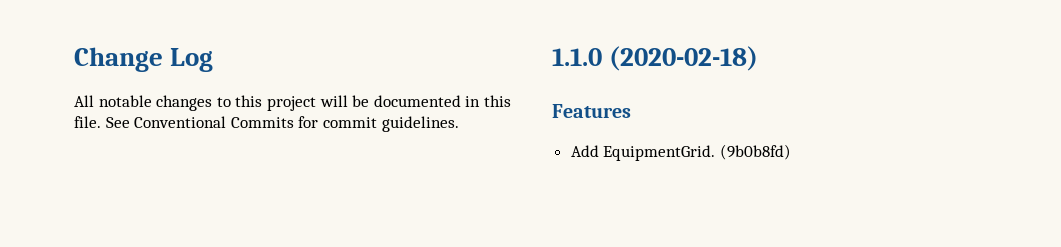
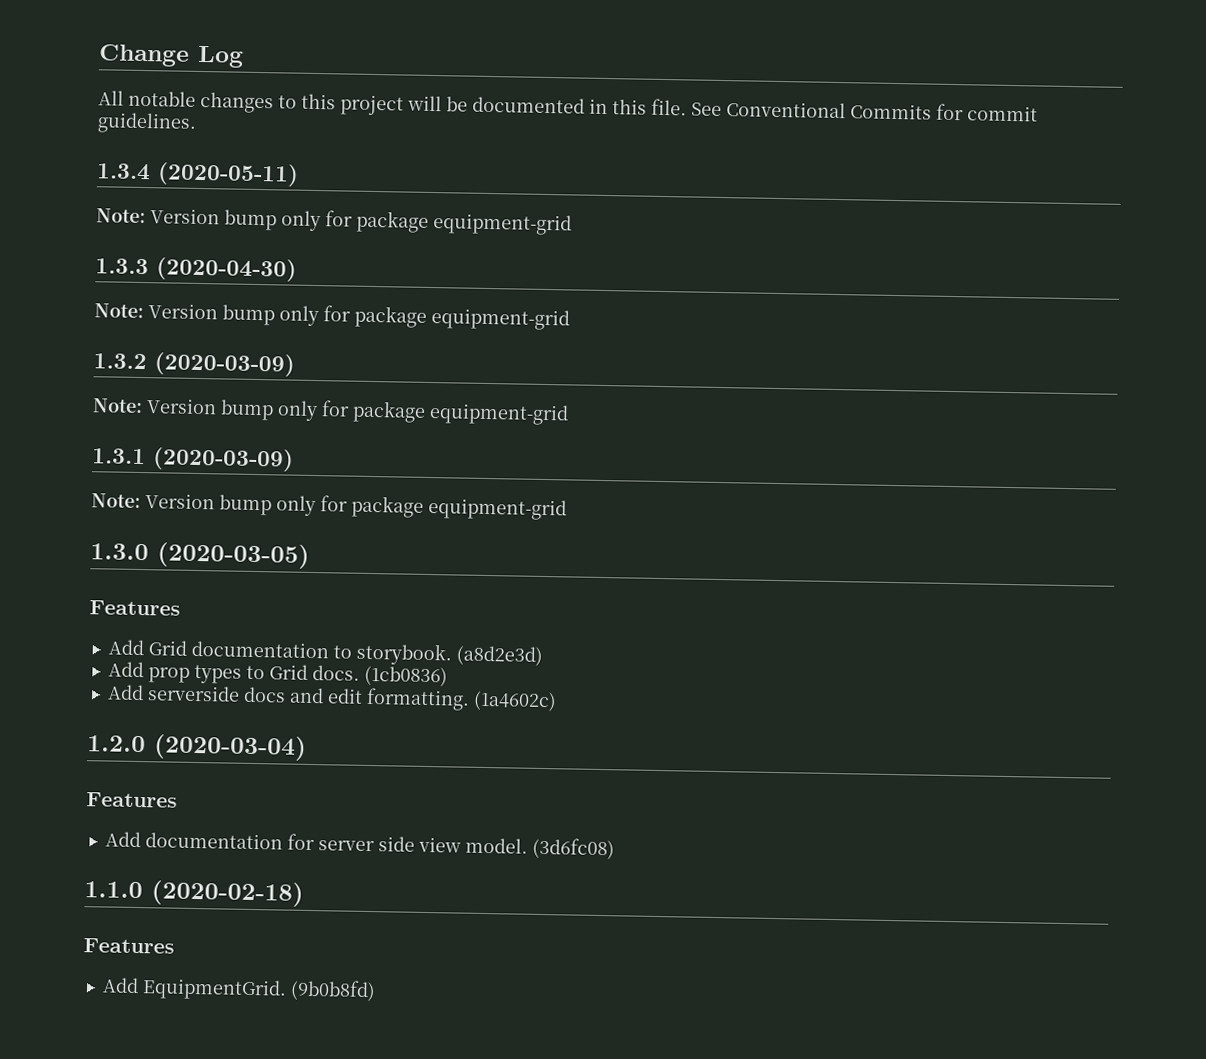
+ 1.3.4 (2020-05-11)
+ Note: Version bump only for package equipment-grid
+ 1.3.3 (2020-04-30)
+ Note: Version bump only for package equipment-grid
+ 1.3.2 (2020-03-09)
+ Note: Version bump only for package equipment-grid
+ 1.3.1 (2020-03-09)
+ Note: Version bump only for package equipment-grid
+ 1.3.0 (2020-03-05)
+ Features
+ Add Grid documentation to storybook. (a8d2e3d)
+ Add prop types to Grid docs. (1cb0836)
+ Add serverside docs and edit formatting. (1a4602c)
+ 1.2.0 (2020-03-04)
+ Features
+ Add documentation for server side view model. (3d6fc08)

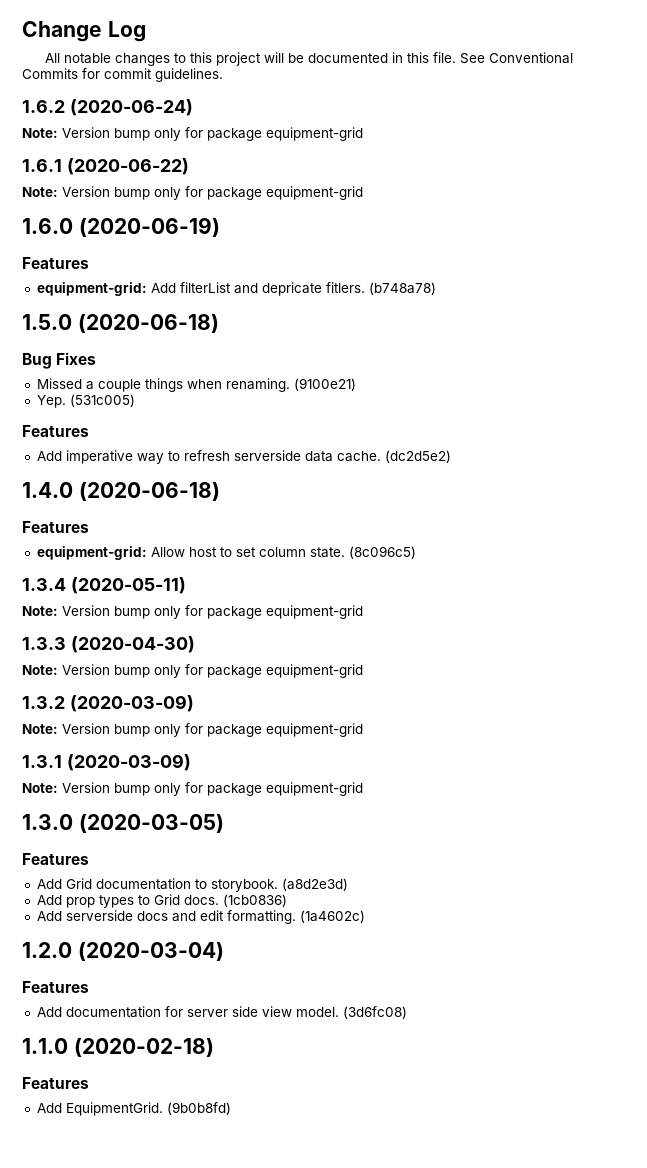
+ 1.6.2 (2020-06-24)
+ Note: Version bump only for package equipment-grid
+ 1.6.1 (2020-06-22)
+ Note: Version bump only for package equipment-grid
+ 1.6.0 (2020-06-19)
+ Features
+ equipment-grid: Add filterList and depricate fitlers. (b748a78)
+ 1.5.0 (2020-06-18)
+ Bug Fixes
+ Missed a couple things when renaming. (9100e21)
+ Yep. (531c005)
+ Features
+ Add imperative way to refresh serverside data cache. (dc2d5e2)
+ 1.4.0 (2020-06-18)
+ Features
+ equipment-grid: Allow host to set column state. (8c096c5)

